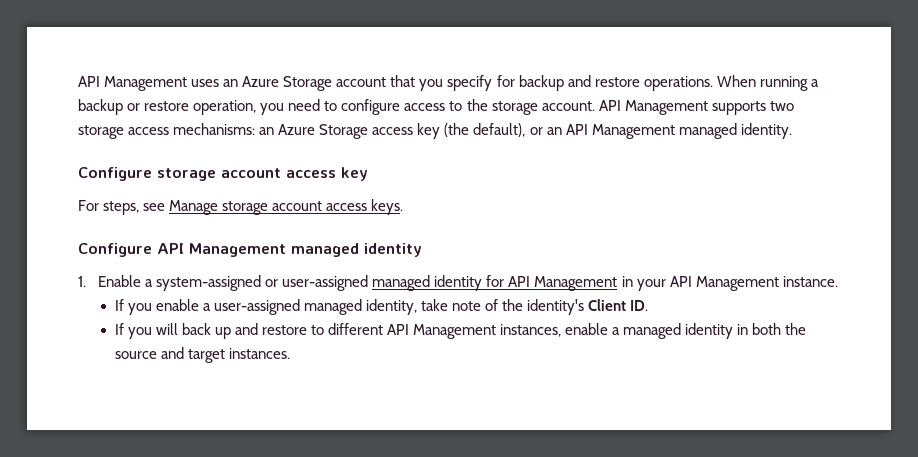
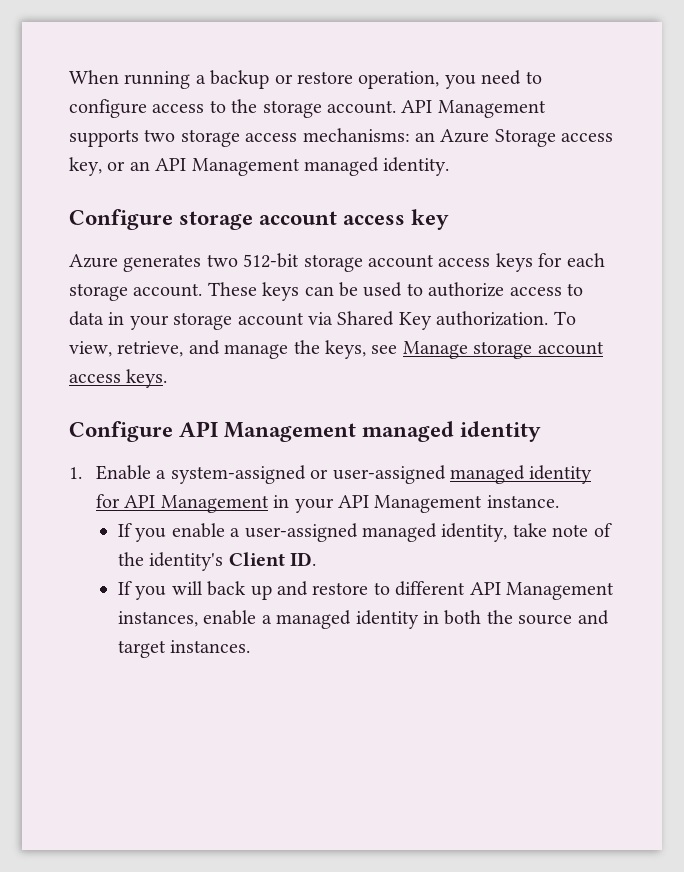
- API Management uses an Azure Storage account that you specify for backup and restore operations.
- API Management supports two storage access mechanisms: an Azure Storage access key (the default), or an API Management managed identity.
+ API Management supports two storage access mechanisms: an Azure Storage access key, or an API Management managed identity.
- For steps, see Manage storage account access keys.
+ Azure generates two 512-bit storage account access keys for each storage account. These keys can be used to authorize access to data in your storage account via Shared Key authorization. To view, retrieve, and manage the keys, see Manage storage account access keys.

